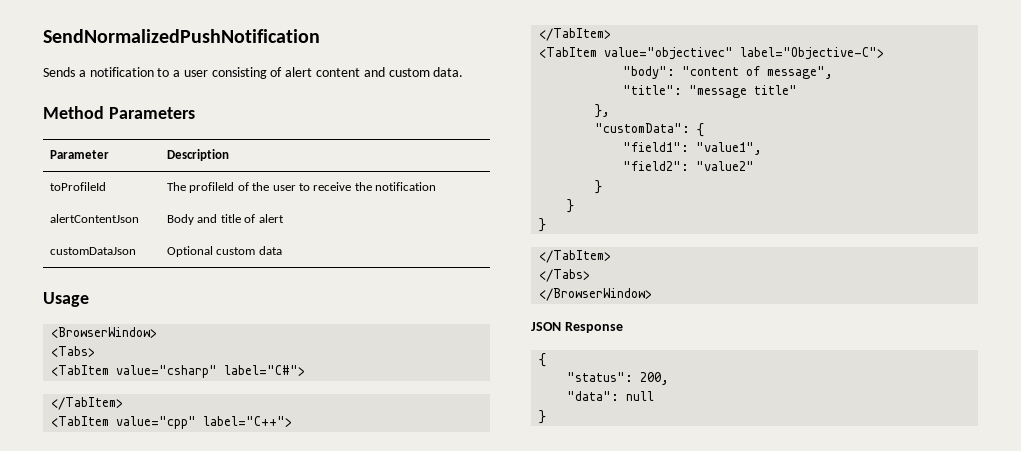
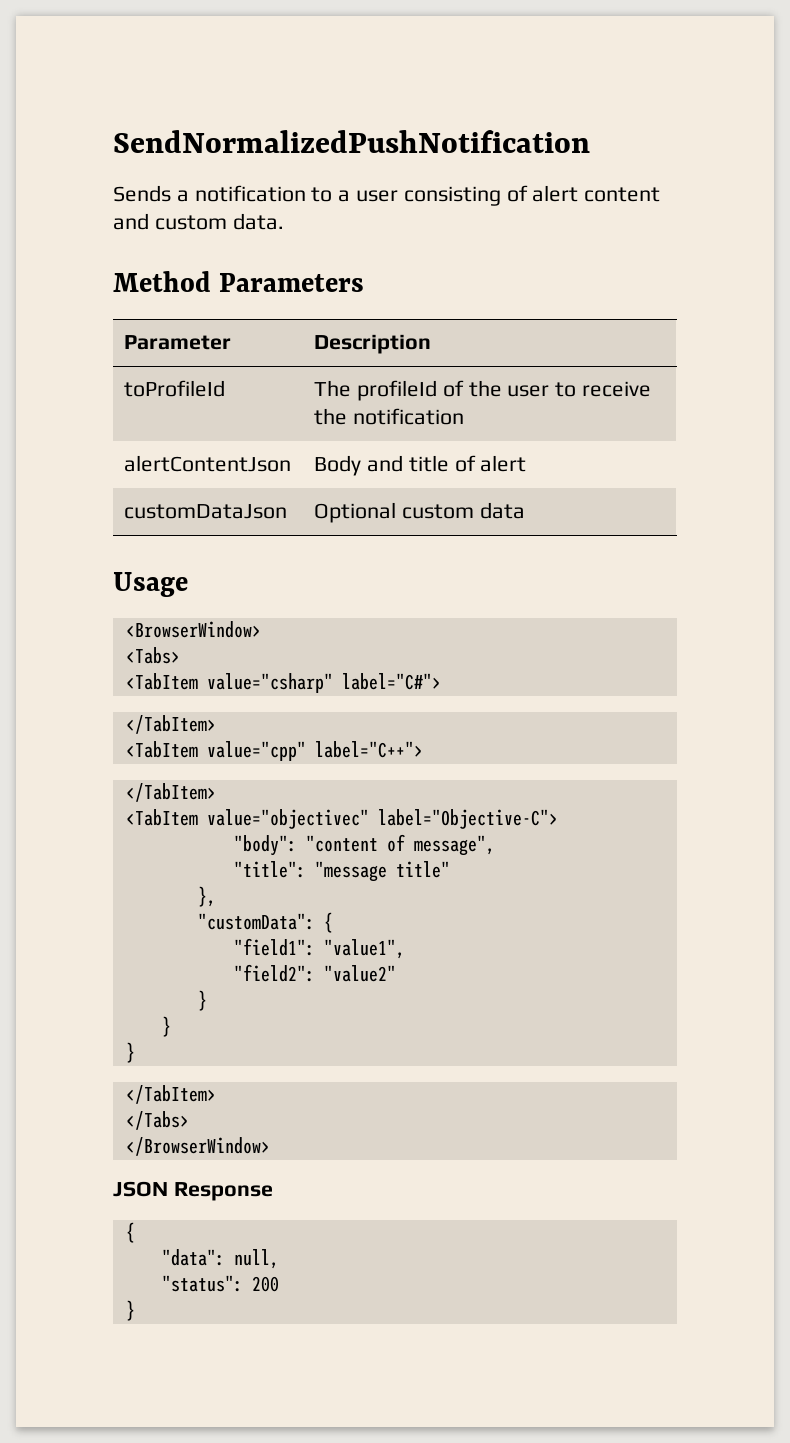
+ "data": null,
- "status": 200,
- "data": null
+ "status": 200

